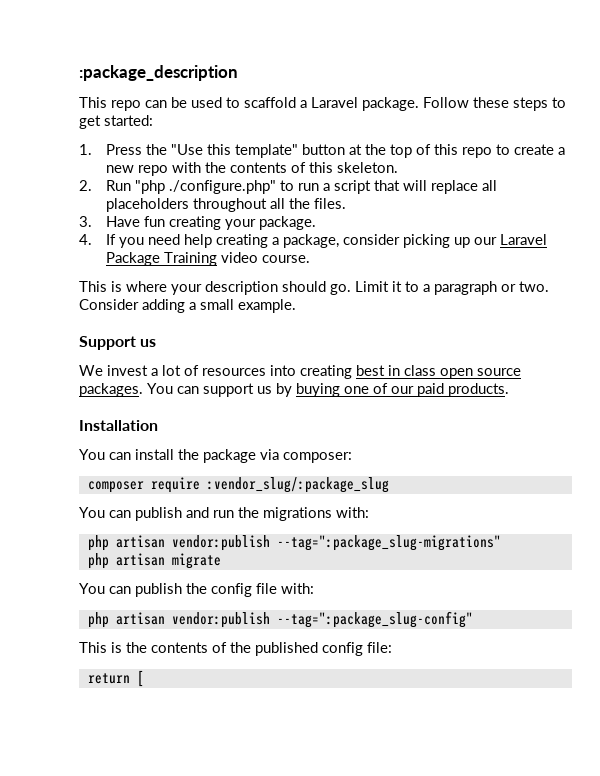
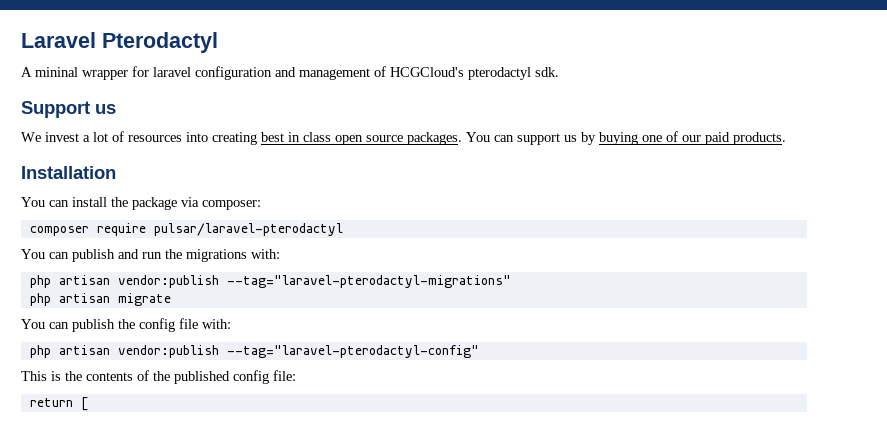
- :package_description
- This repo can be used to scaffold a Laravel package. Follow these steps to get started:
- 1. Press the "Use this template" button at the top of this repo to create a new repo with the contents of this skeleton.
- 2. Run "php ./configure.php" to run a script that will replace all placeholders throughout all the files.
- 3. Have fun creating your package.
- 4. If you need help creating a package, consider picking up our Laravel Package Training video course.
- This is where your description should go. Limit it to a paragraph or two. Consider adding a small example.
+ Laravel Pterodactyl
+ A mininal wrapper for laravel configuration and management of HCGCloud's pterodactyl sdk.
- composer require :vendor_slug/:package_slug
+ composer require pulsar/laravel-pterodactyl
- php artisan vendor:publish --tag=":package_slug-migrations"
+ php artisan vendor:publish --tag="laravel-pterodactyl-migrations"
- php artisan vendor:publish --tag=":package_slug-config"
+ php artisan vendor:publish --tag="laravel-pterodactyl-config"

